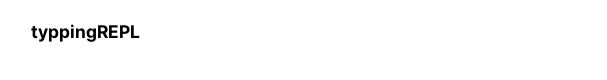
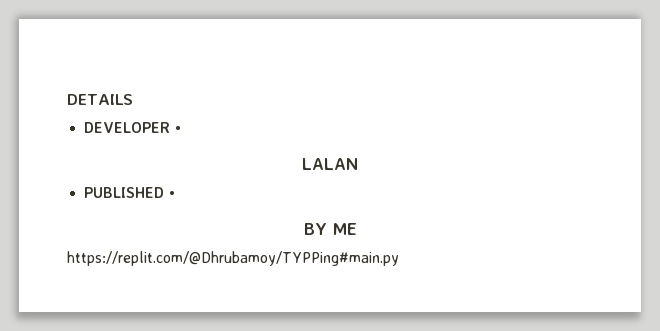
- typpingREPL
+ DETAILS
+ DEVELOPER •
+ LALAN
+ PUBLISHED •
+ BY ME
+ https://replit.com/@Dhrubamoy/TYPPing#main.py

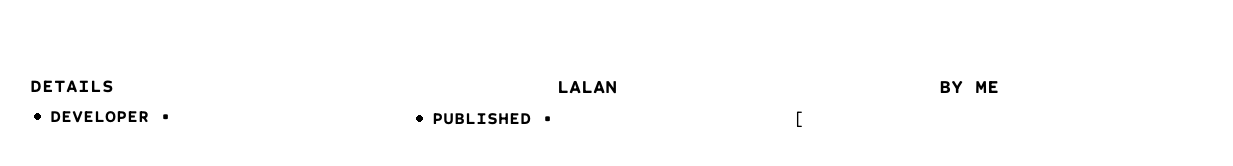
- https://replit.com/@Dhrubamoy/TYPPing#main.py
+ [

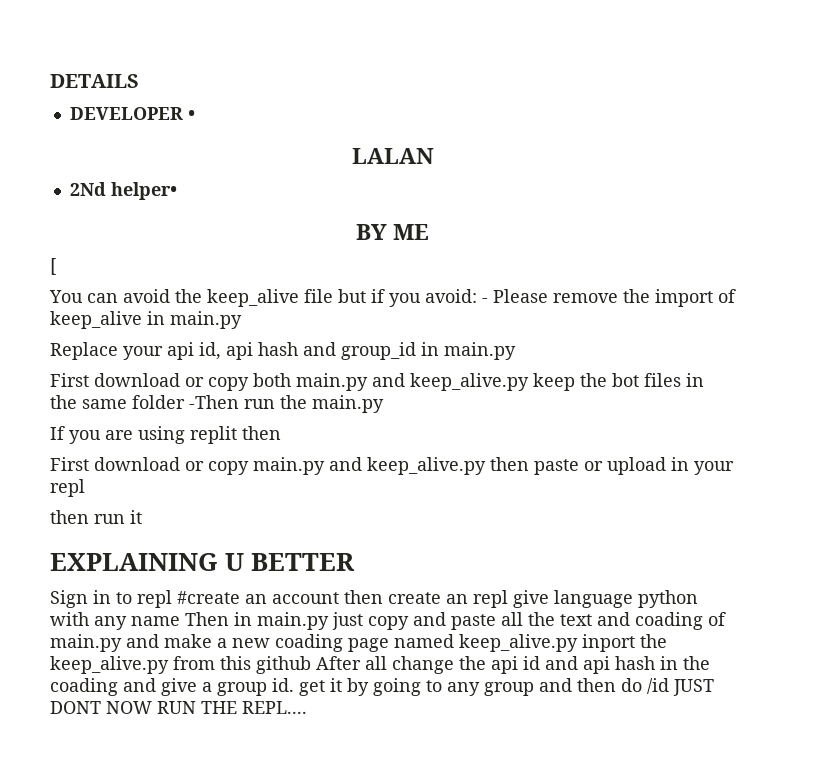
- PUBLISHED •
+ 2Nd helper•
+ You can avoid the keep_alive file but if you avoid: - Please remove the import of keep_alive in main.py
+ Replace your api id, api hash and group_id in main.py
+ First download or copy both main.py and keep_alive.py keep the bot files in the same folder -Then run the main.py
+ If you are using replit then
+ First download or copy main.py and keep_alive.py then paste or upload in your repl
+ then run it
+ EXPLAINING U BETTER
+ Sign in to repl #create an account then create an repl give language python with any name Then in main.py just copy and paste all the text and coading of main.py and make a new coading page named keep_alive.py inport the keep_alive.py from this github After all change the api id and api hash in the coading and give a group id. get it by going to any group and then do /id JUST DONT NOW RUN THE REPL....

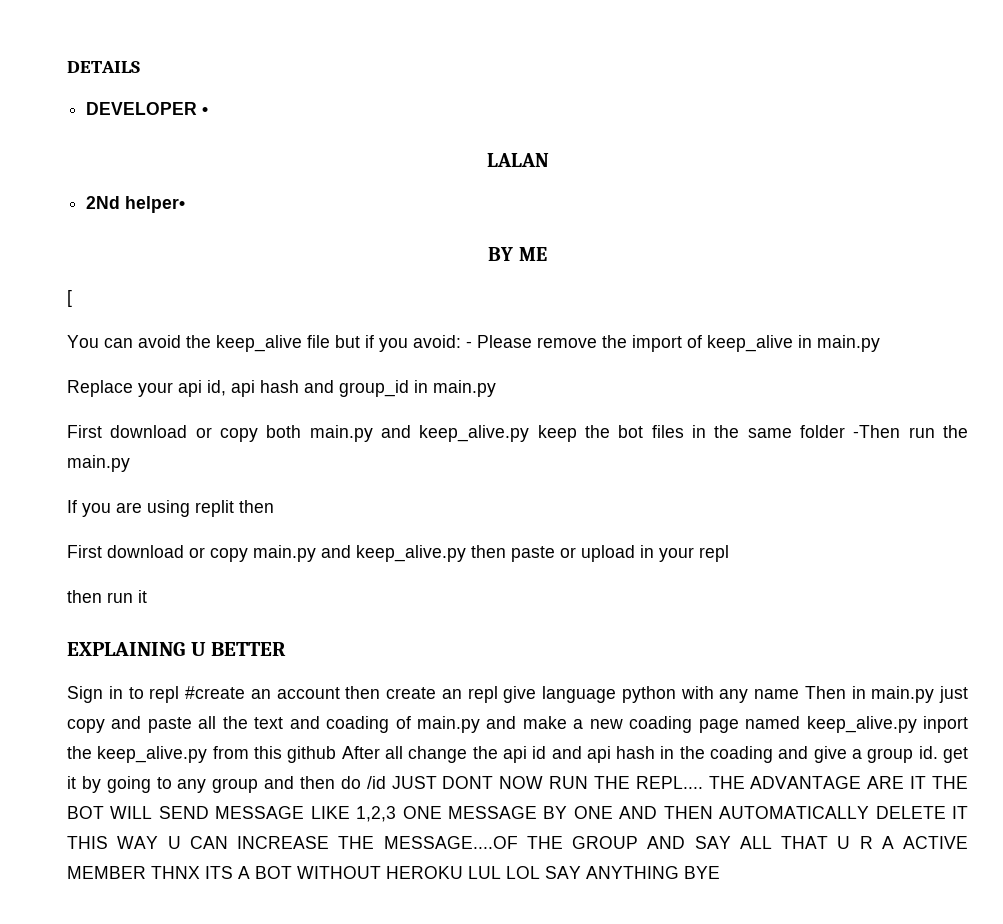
+ THE ADVANTAGE ARE IT THE BOT WILL SEND MESSAGE LIKE 1,2,3 ONE MESSAGE BY ONE AND THEN AUTOMATICALLY DELETE IT THIS WAY U CAN INCREASE THE MESSAGE....OF THE GROUP AND SAY ALL THAT U R A ACTIVE MEMBER THNX ITS A BOT WITHOUT HEROKU LUL LOL SAY ANYTHING BYE

